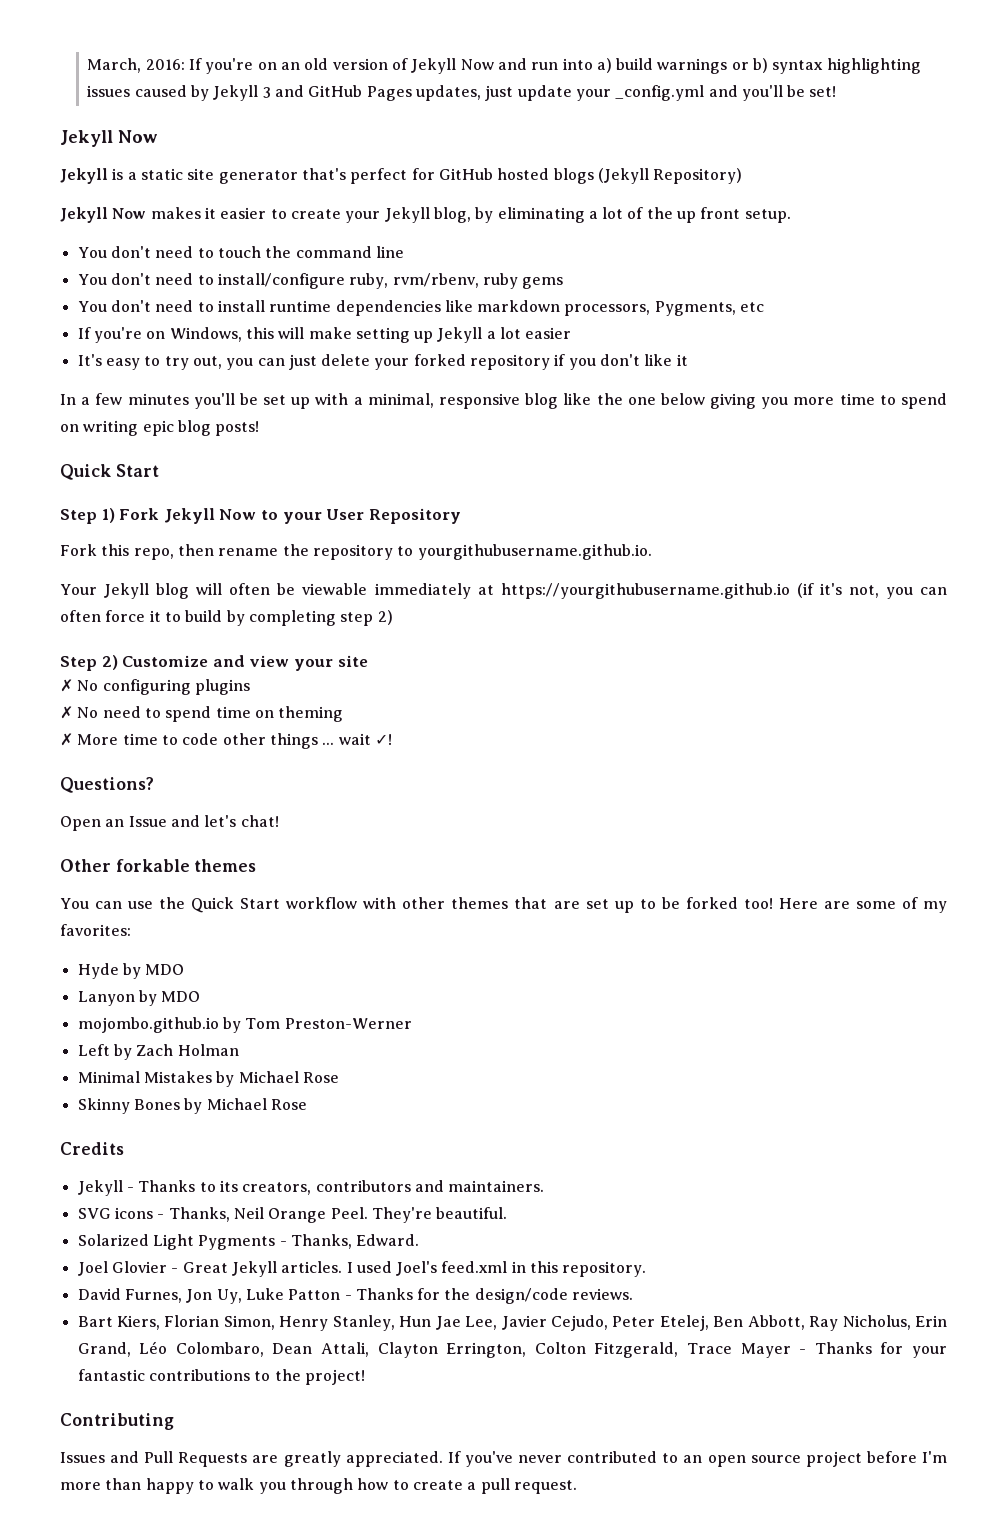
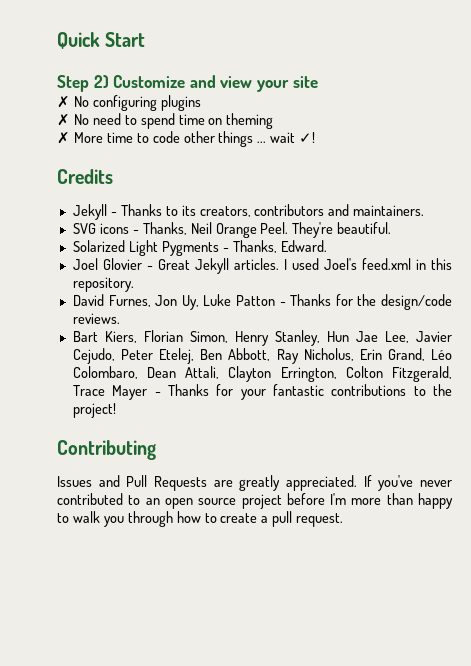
- March, 2016: If you're on an old version of Jekyll Now and run into a) build warnings or b) syntax highlighting issues caused by Jekyll 3 and GitHub Pages updates, just update your _config.yml and you'll be set!
- Jekyll Now
- Jekyll is a static site generator that's perfect for GitHub hosted blogs (Jekyll Repository)
- Jekyll Now makes it easier to create your Jekyll blog, by eliminating a lot of the up front setup.
- You don't need to touch the command line
- You don't need to install/configure ruby, rvm/rbenv, ruby gems
- You don't need to install runtime dependencies like markdown processors, Pygments, etc
- If you're on Windows, this will make setting up Jekyll a lot easier
- It's easy to try out, you can just delete your forked repository if you don't like it
- In a few minutes you'll be set up with a minimal, responsive blog like the one below giving you more time to spend on writing epic blog posts!
  Quick Start
- Step 1) Fork Jekyll Now to your User Repository
- Fork this repo, then rename the repository to yourgithubusername.github.io.
- Your Jekyll blog will often be viewable immediately at https://yourgithubusername.github.io (if it's not, you can often force it to build by completing step 2)
- Questions?
- Open an Issue and let's chat!
- Other forkable themes
- You can use the Quick Start workflow with other themes that are set up to be forked too! Here are some of my favorites:
- Hyde by MDO
- Lanyon by MDO
- mojombo.github.io by Tom Preston-Werner
- Left by Zach Holman
- Minimal Mistakes by Michael Rose
- Skinny Bones by Michael Rose

